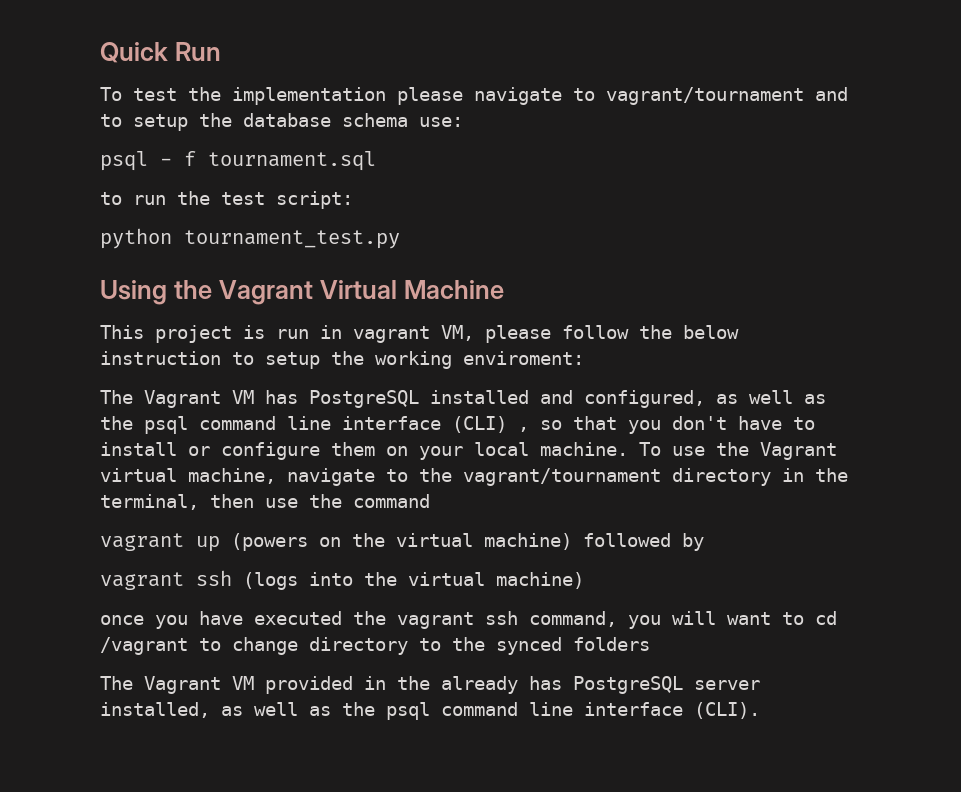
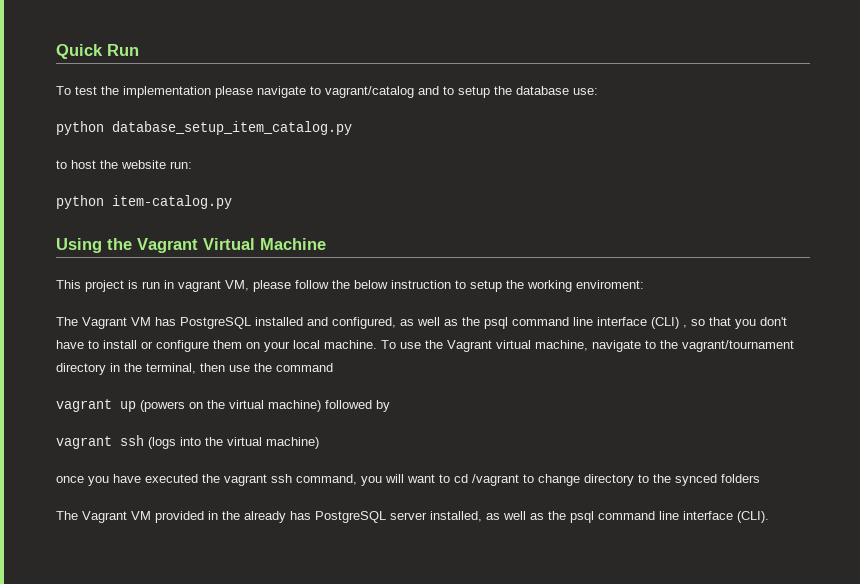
- To test the implementation please navigate to vagrant/tournament and to setup the database schema use:
+ To test the implementation please navigate to vagrant/catalog and to setup the database use:
- psql - f tournament.sql
- to run the test script:
- python tournament_test.py
+ python database_setup_item_catalog.py
+ to host the website run:
+ python item-catalog.py

